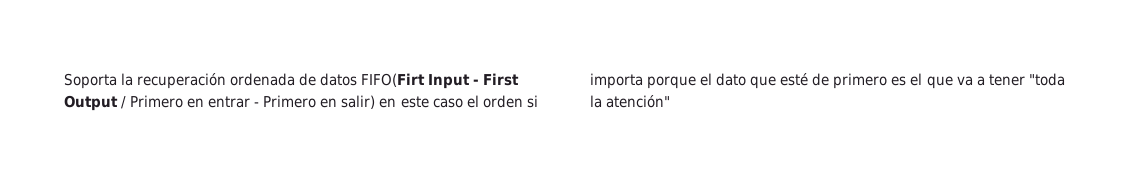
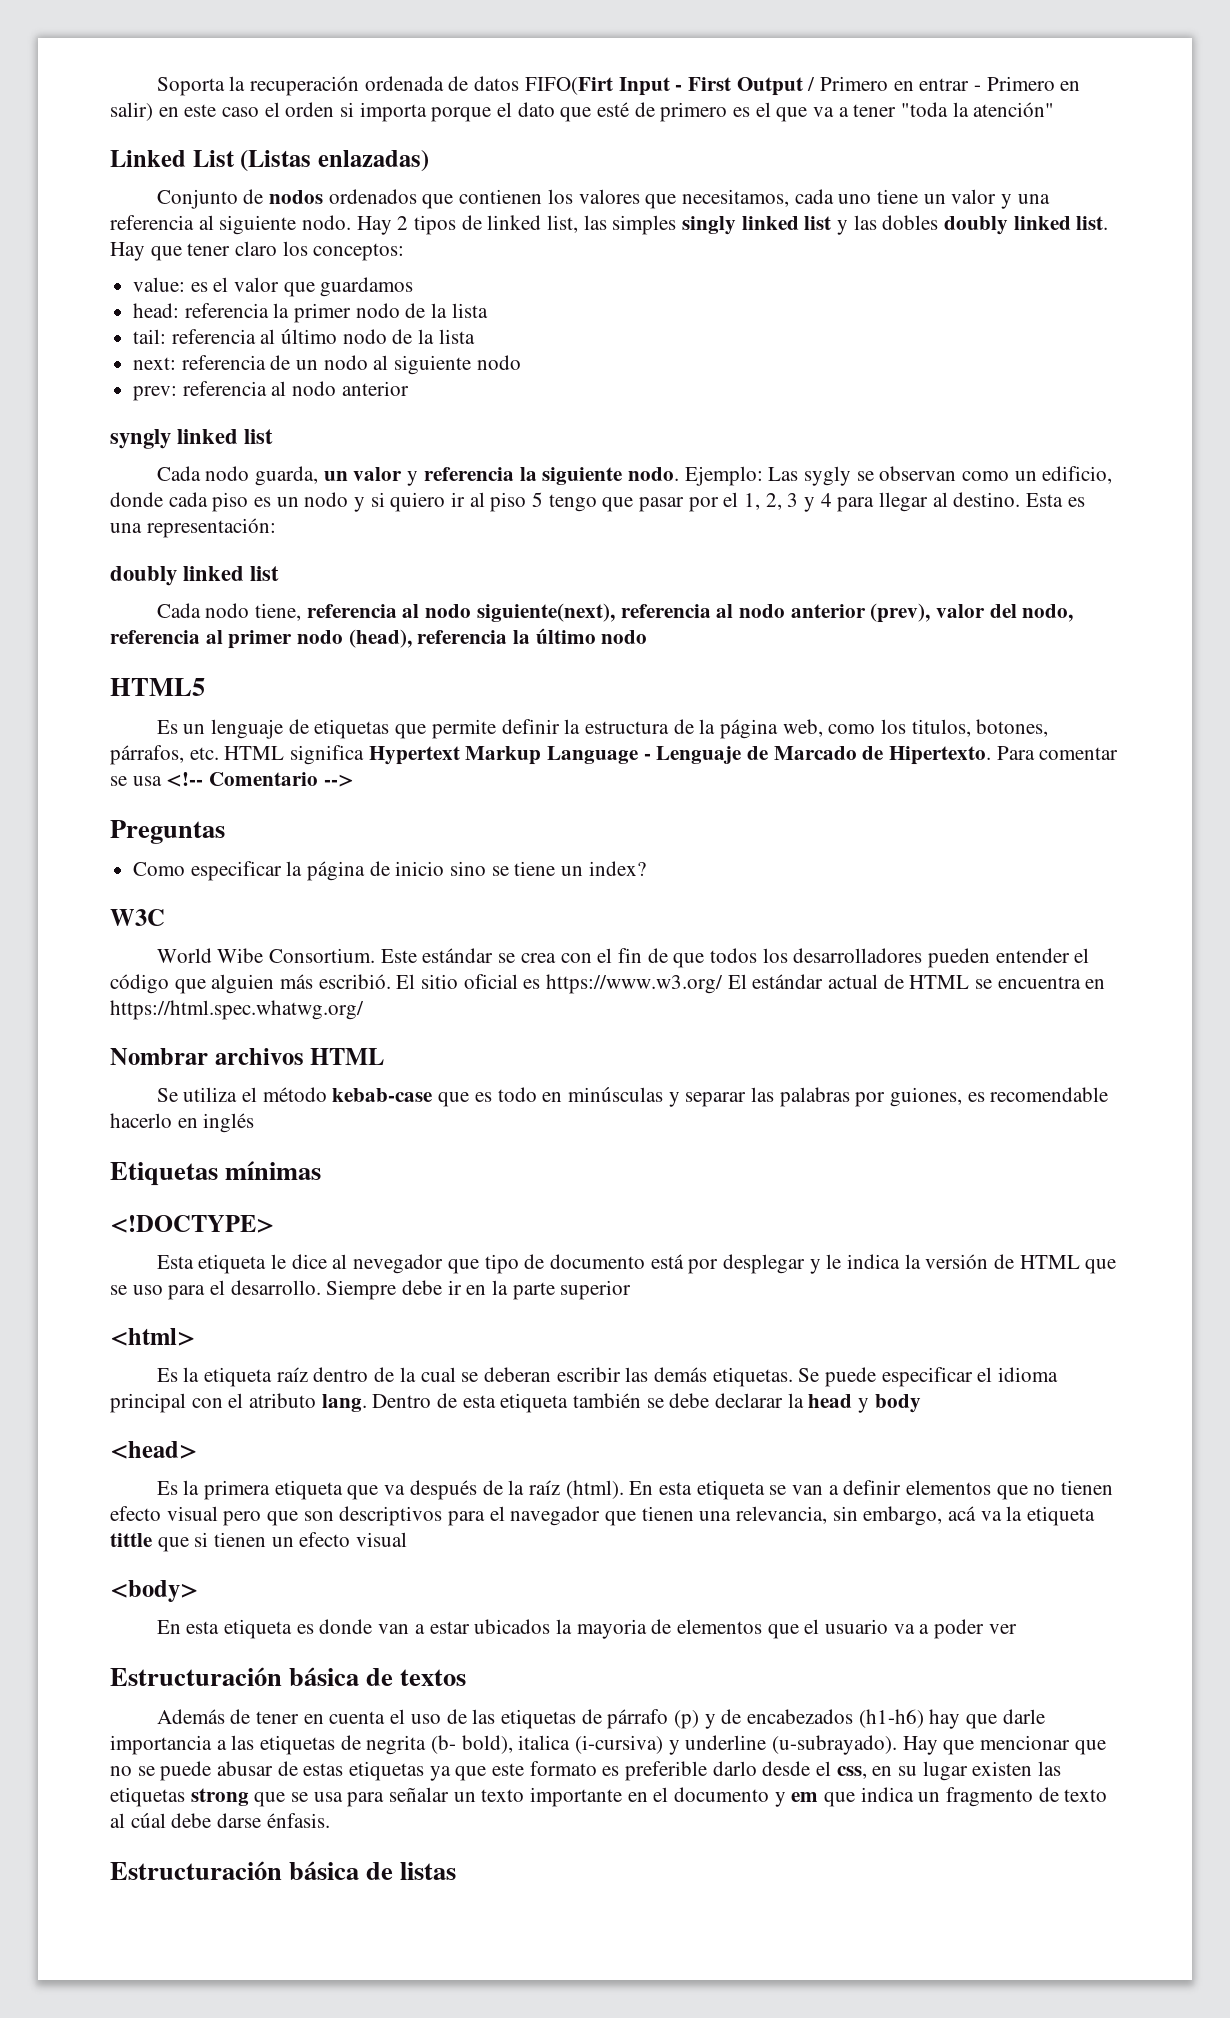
+ Linked List (Listas enlazadas)
+ Conjunto de nodos ordenados que contienen los valores que necesitamos, cada uno tiene un valor y una referencia al siguiente nodo. Hay 2 tipos de linked list, las simples singly linked list y las dobles doubly linked list. Hay que tener claro los conceptos:
+ value: es el valor que guardamos
+ head: referencia la primer nodo de la lista
+ tail: referencia al último nodo de la lista
+ next: referencia de un nodo al siguiente nodo
+ prev: referencia al nodo anterior
+ syngly linked list
+ Cada nodo guarda, un valor y referencia la siguiente nodo. Ejemplo: Las sygly se observan como un edificio, donde cada piso es un nodo y si quiero ir al piso 5 tengo que pasar por el 1, 2, 3 y 4 para llegar al destino. Esta es una representación:
+ doubly linked list
+ Cada nodo tiene, referencia al nodo siguiente(next), referencia al nodo anterior (prev), valor del nodo, referencia al primer nodo (head), referencia la último nodo
+ HTML5
+ Es un lenguaje de etiquetas que permite definir la estructura de la página web, como los titulos, botones, párrafos, etc. HTML significa Hypertext Markup Language - Lenguaje de Marcado de Hipertexto. Para comentar se usa <!-- Comentario -->
+ Preguntas
+ Como especificar la página de inicio sino se tiene un index?
+ W3C
+ World Wibe Consortium. Este estándar se crea con el fin de que todos los desarrolladores pueden entender el código que alguien más escribió. El sitio oficial es https://www.w3.org/ El estándar actual de HTML se encuentra en https://html.spec.whatwg.org/
+ Nombrar archivos HTML
+ Se utiliza el método kebab-case que es todo en minúsculas y separar las palabras por guiones, es recomendable hacerlo en inglés
+ Etiquetas mínimas
+ <!DOCTYPE>
+ Esta etiqueta le dice al nevegador que tipo de documento está por desplegar y le indica la versión de HTML que se uso para el desarrollo. Siempre debe ir en la parte superior
+ <html>
+ Es la etiqueta raíz dentro de la cual se deberan escribir las demás etiquetas. Se puede especificar el idioma principal con el atributo lang. Dentro de esta etiqueta también se debe declarar la head y body
+ <head>
+ Es la primera etiqueta que va después de la raíz (html). En esta etiqueta se van a definir elementos que no tienen efecto visual pero que son descriptivos para el navegador que tienen una relevancia, sin embargo, acá va la etiqueta tittle que si tienen un efecto visual
+ <body>
+ En esta etiqueta es donde van a estar ubicados la mayoria de elementos que el usuario va a poder ver
+ Estructuración básica de textos
+ Además de tener en cuenta el uso de las etiquetas de párrafo (p) y de encabezados (h1-h6) hay que darle importancia a las etiquetas de negrita (b- bold), italica (i-cursiva) y underline (u-subrayado). Hay que mencionar que no se puede abusar de estas etiquetas ya que este formato es preferible darlo desde el css, en su lugar existen las etiquetas strong que se usa para señalar un texto importante en el documento y em que indica un fragmento de texto al cúal debe darse énfasis.
+ Estructuración básica de listas

